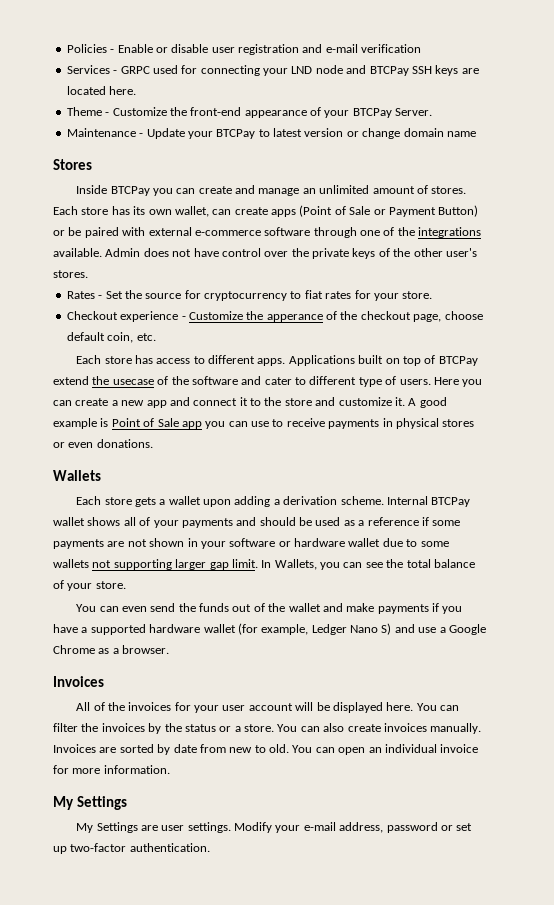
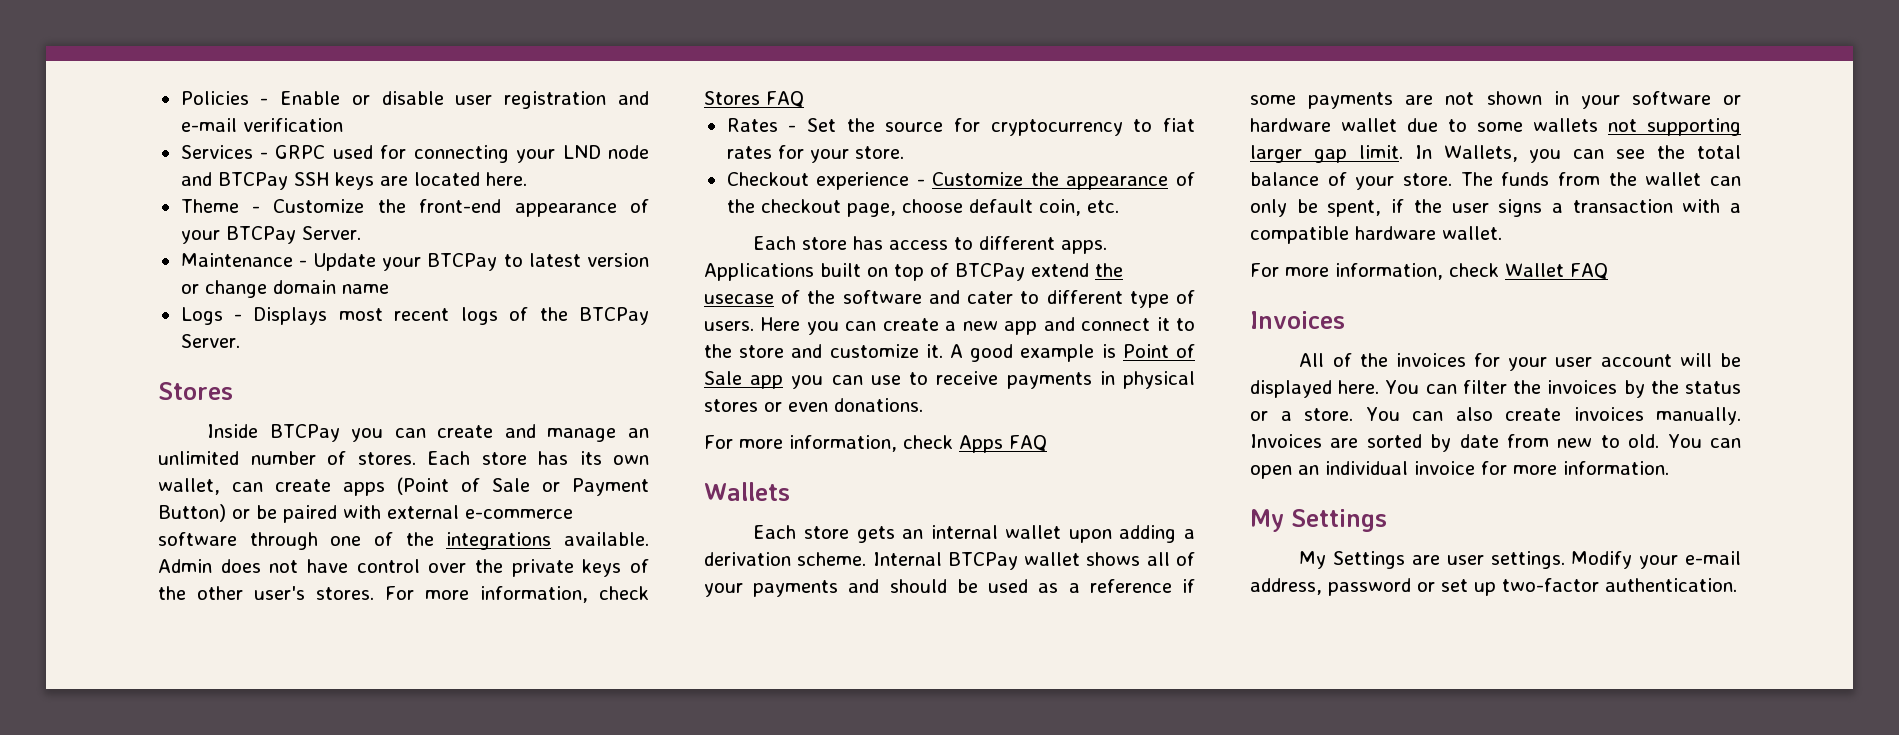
+ Logs - Displays most recent logs of the BTCPay Server.
- Inside BTCPay you can create and manage an unlimited amount of stores.
+ Inside BTCPay you can create and manage an unlimited number of stores.
+ For more information, check Stores FAQ
- Checkout experience - Customize the apperance of the checkout page, choose default coin, etc.
+ Checkout experience - Customize the appearance of the checkout page, choose default coin, etc.
+ For more information, check Apps FAQ
- Each store gets a wallet upon adding a derivation scheme.
+ Each store gets an internal wallet upon adding a derivation scheme.
- In Wallets, you can see the total balance of your store.
- You can even send the funds out of the wallet and make payments if you have a supported hardware wallet (for example, Ledger Nano S) and use a Google Chrome as a browser.
+ In Wallets, you can see the total balance of your store. The funds from the wallet can only be spent, if the user signs a transaction with a compatible hardware wallet.
+ For more information, check Wallet FAQ

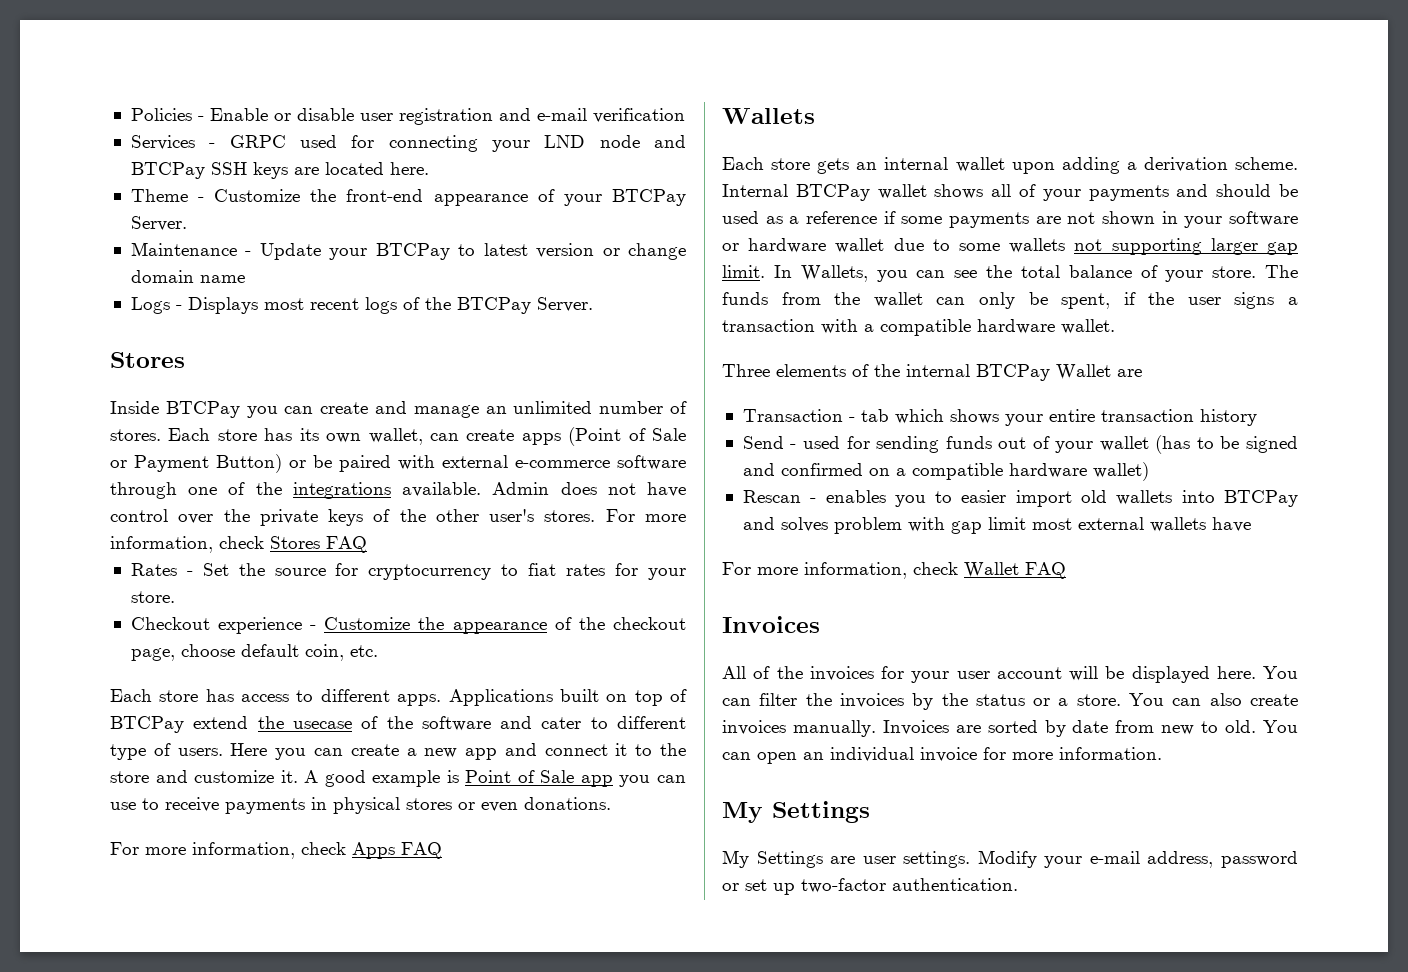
+ Three elements of the internal BTCPay Wallet are
+ Transaction - tab which shows your entire transaction history
+ Send - used for sending funds out of your wallet (has to be signed and confirmed on a compatible hardware wallet)
+ Rescan - enables you to easier import old wallets into BTCPay and solves problem with gap limit most external wallets have

